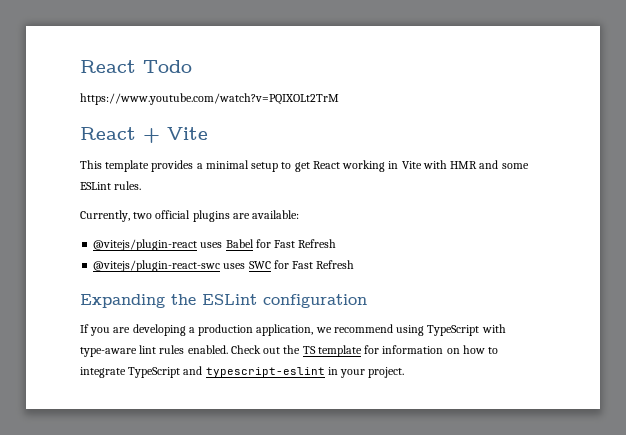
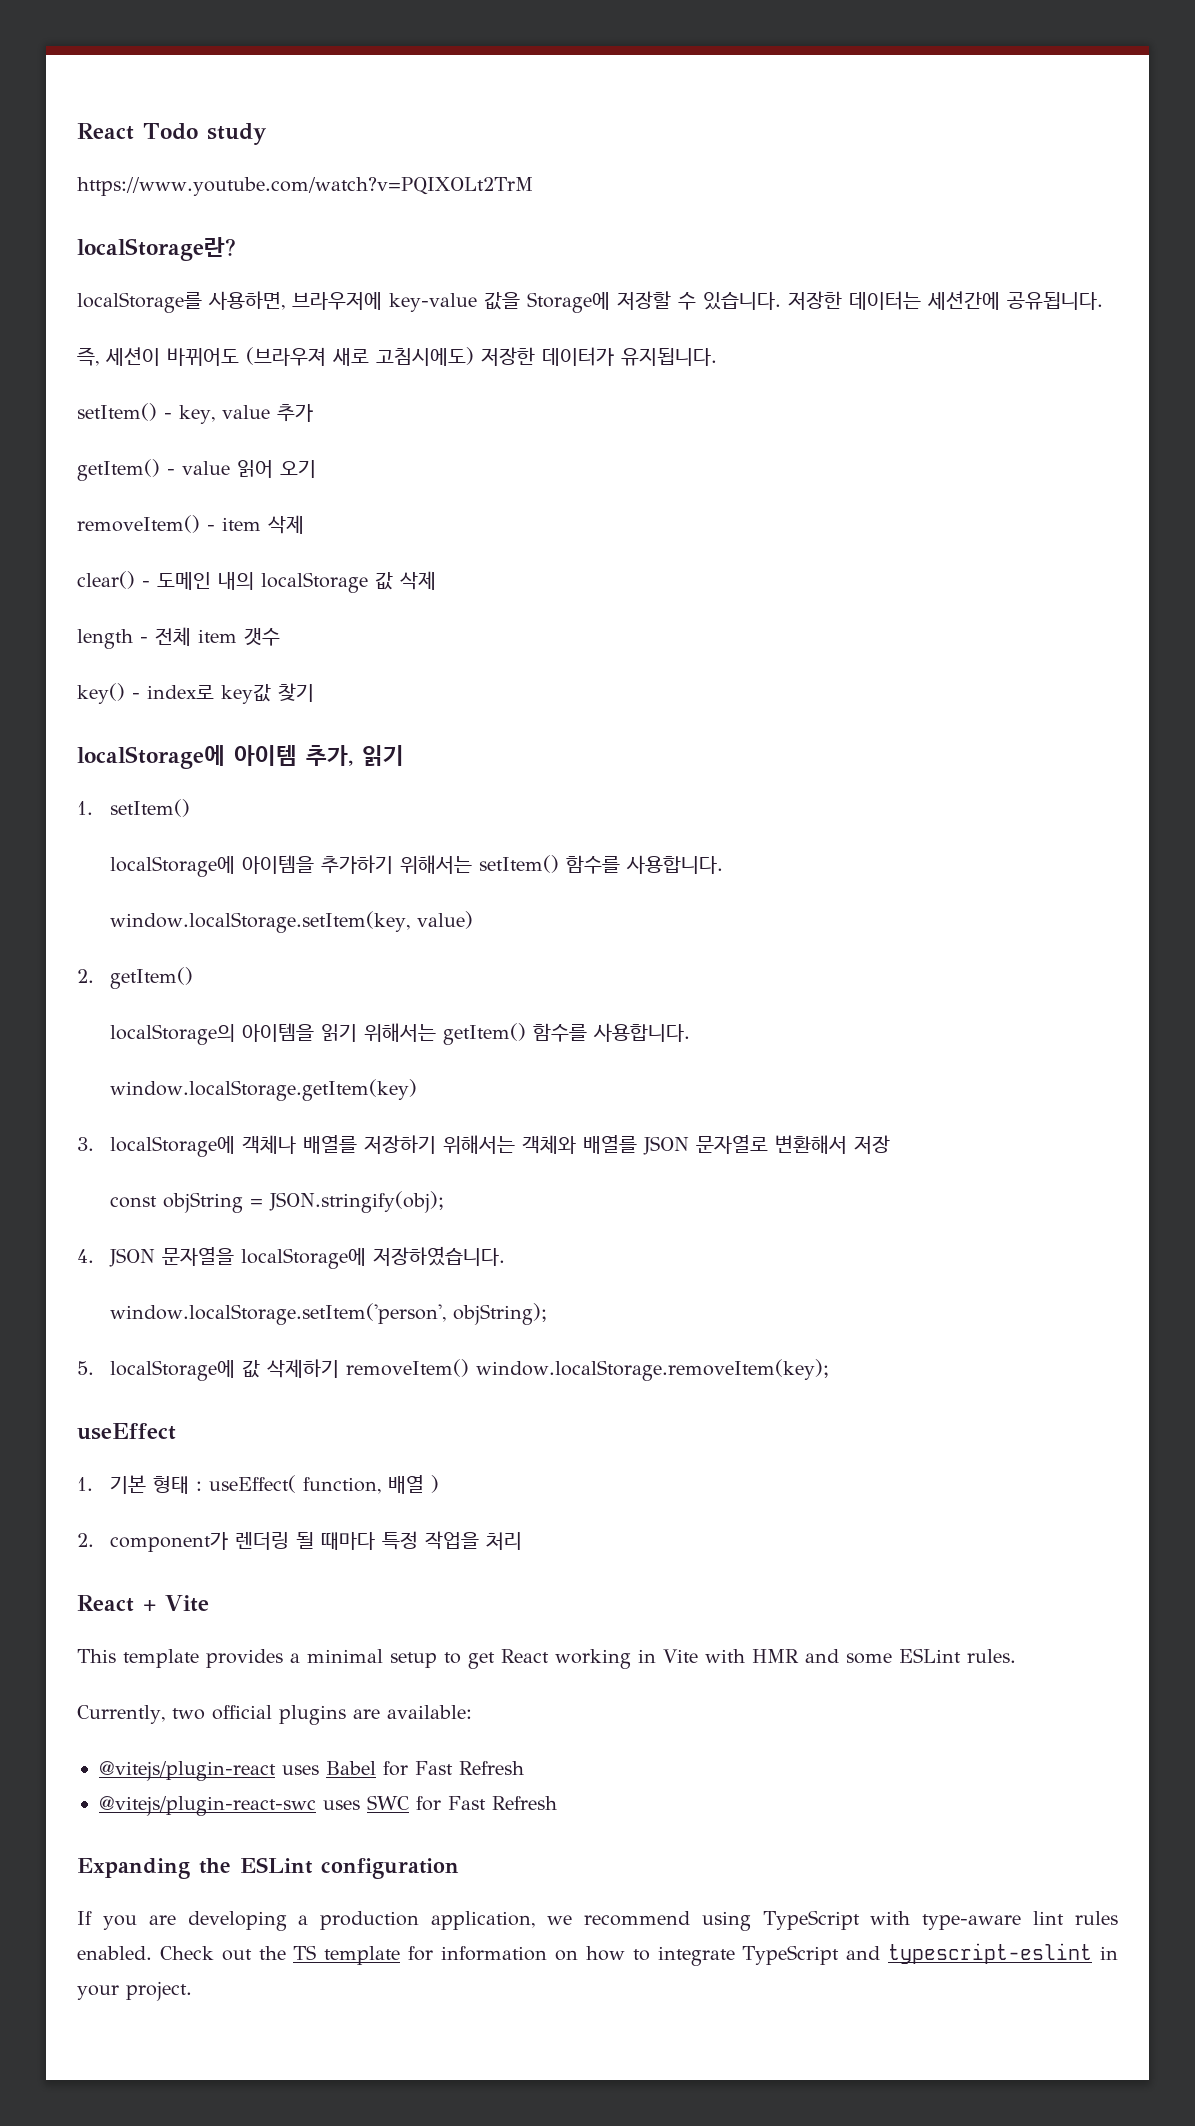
- React Todo
+ React Todo study
+ localStorage란?
+ localStorage를 사용하면, 브라우저에 key-value 값을 Storage에 저장할 수 있습니다. 저장한 데이터는 세션간에 공유됩니다.
+ 즉, 세션이 바뀌어도 (브라우져 새로 고침시에도) 저장한 데이터가 유지됩니다.
+ setItem() - key, value 추가
+ getItem() - value 읽어 오기
+ removeItem() - item 삭제
+ clear() - 도메인 내의 localStorage 값 삭제
+ length - 전체 item 갯수
+ key() - index로 key값 찾기
+ localStorage에 아이템 추가, 읽기
+ 1. setItem()
+ localStorage에 아이템을 추가하기 위해서는 setItem() 함수를 사용합니다.
+ window.localStorage.setItem(key, value)
+ 2. getItem()
+ localStorage의 아이템을 읽기 위해서는 getItem() 함수를 사용합니다.
+ window.localStorage.getItem(key)
+ 3. localStorage에 객체나 배열를 저장하기 위해서는 객체와 배열를 JSON 문자열로 변환해서 저장
+ const objString = JSON.stringify(obj);
+ 4. JSON 문자열을 localStorage에 저장하였습니다.
+ window.localStorage.setItem('person', objString);
+ 5. localStorage에 값 삭제하기 removeItem() window.localStorage.removeItem(key);
+ useEffect
+ 1. 기본 형태 : useEffect( function, 배열 )
+ 2. component가 렌더링 될 때마다 특정 작업을 처리

